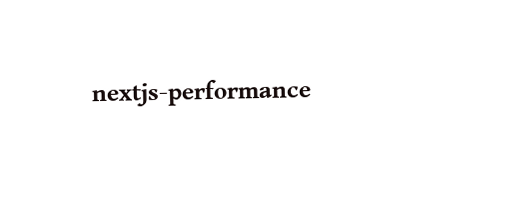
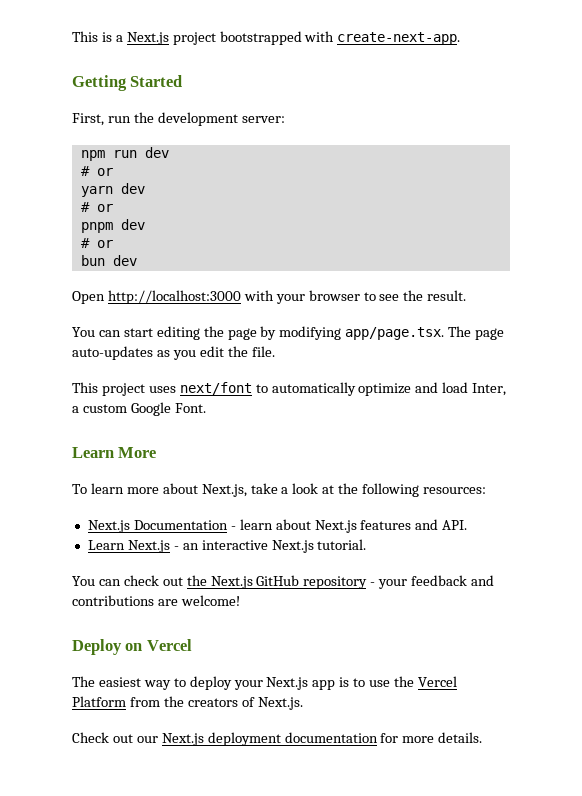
- nextjs-performance
+ This is a Next.js project bootstrapped with create-next-app.
+ Getting Started
+ First, run the development server:
+ npm run dev
+ # or
+ yarn dev
+ # or
+ pnpm dev
+ # or
+ bun dev
+ Open http://localhost:3000 with your browser to see the result.
+ You can start editing the page by modifying app/page.tsx. The page auto-updates as you edit the file.
+ This project uses next/font to automatically optimize and load Inter, a custom Google Font.
+ Learn More
+ To learn more about Next.js, take a look at the following resources:
+ Next.js Documentation - learn about Next.js features and API.
+ Learn Next.js - an interactive Next.js tutorial.
+ You can check out the Next.js GitHub repository - your feedback and contributions are welcome!
+ Deploy on Vercel
+ The easiest way to deploy your Next.js app is to use the Vercel Platform from the creators of Next.js.
+ Check out our Next.js deployment documentation for more details.

